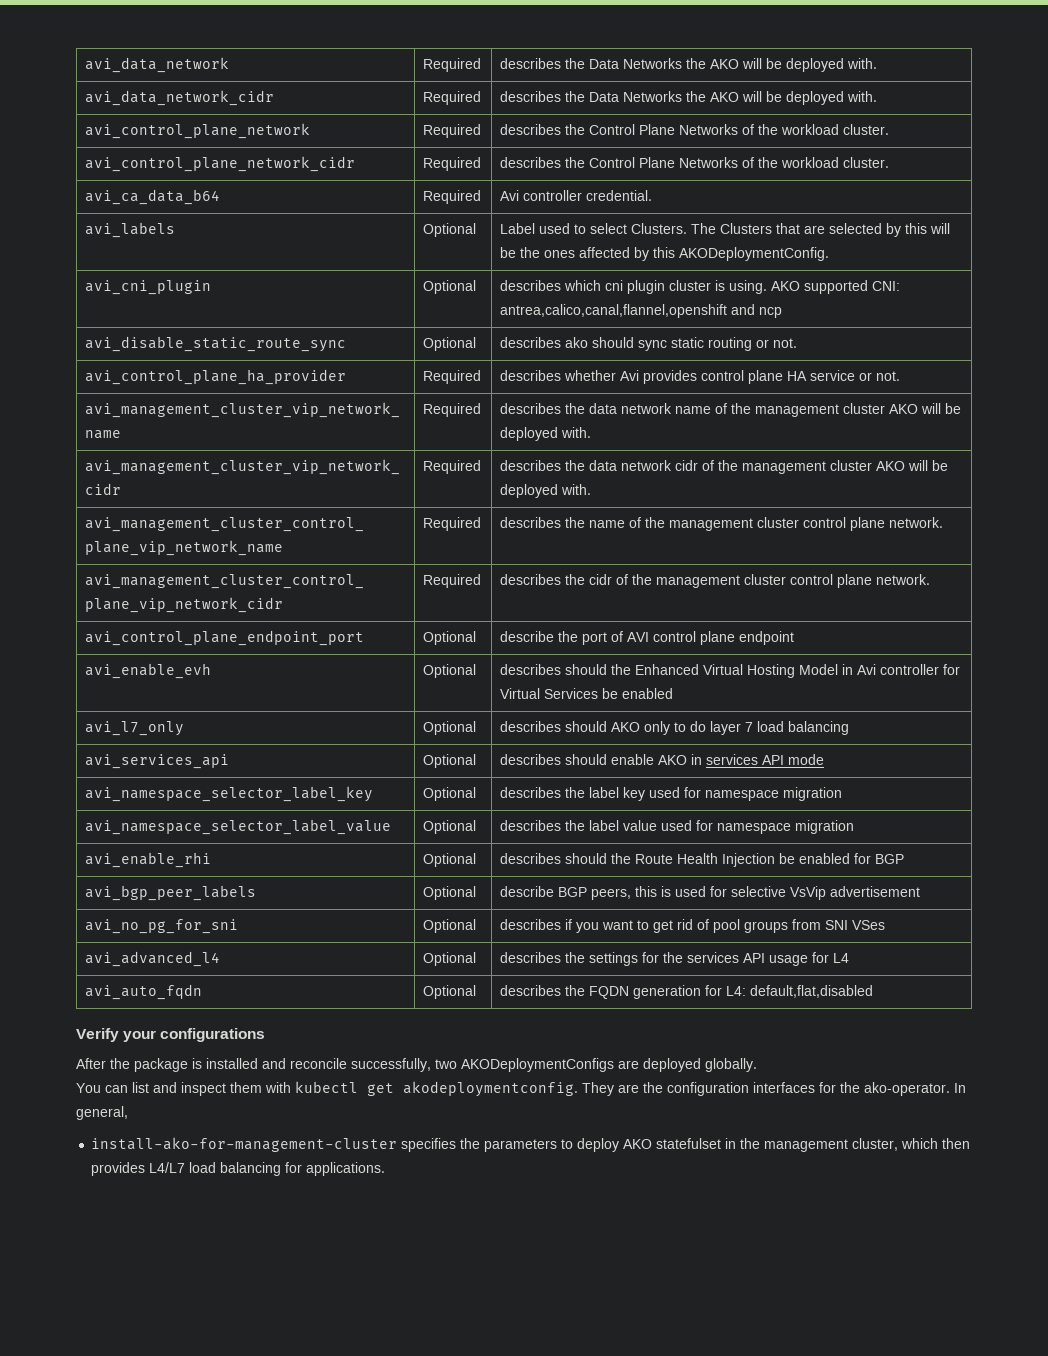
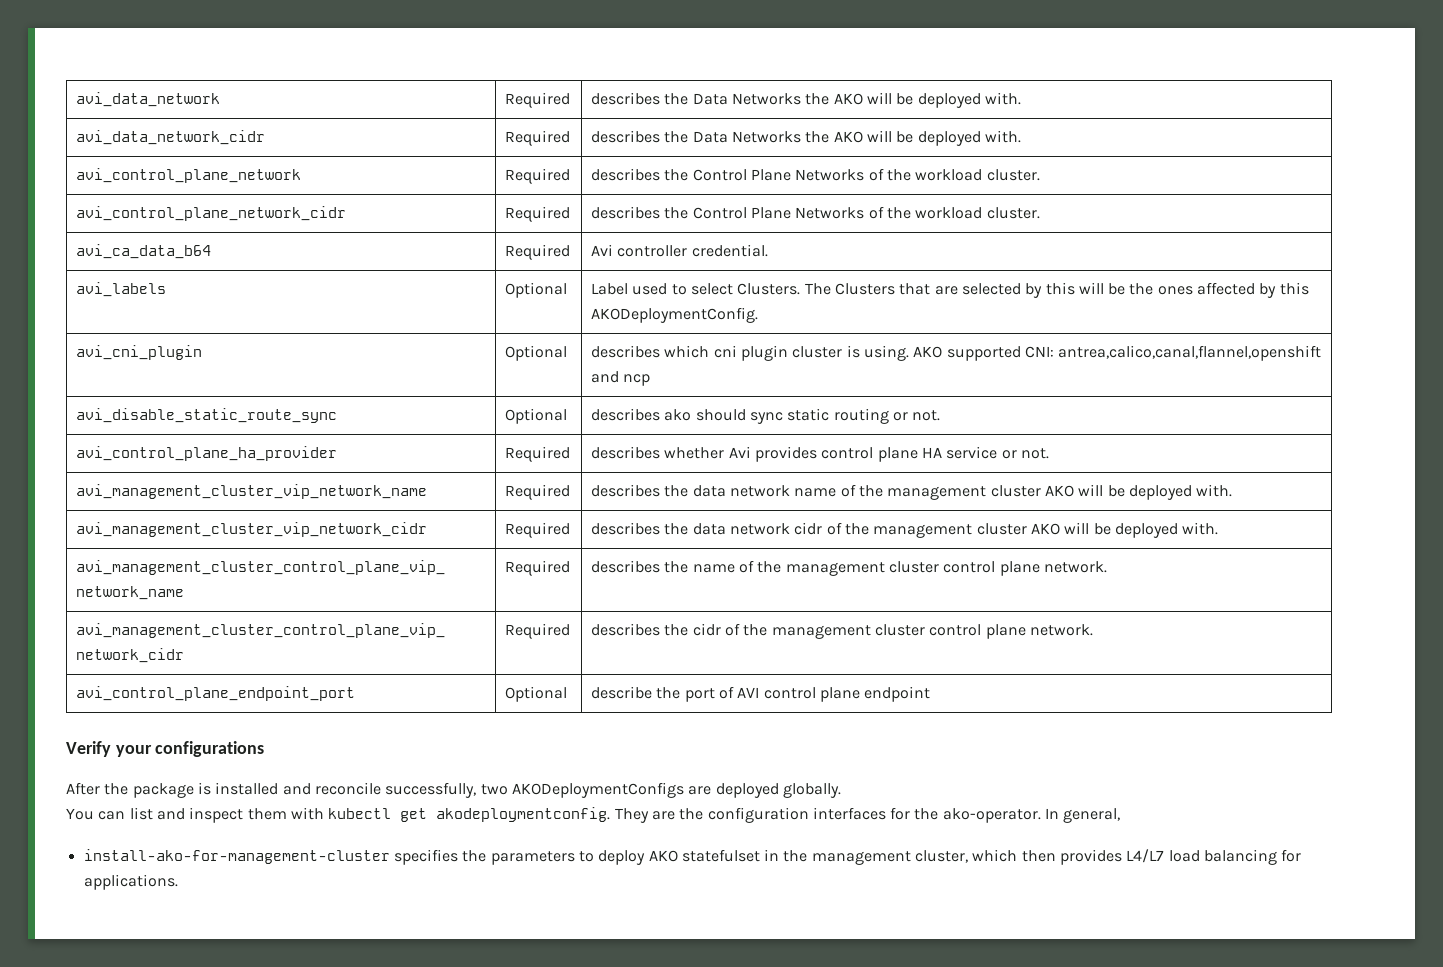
- avi_enable_evh | Optional | describes should the Enhanced Virtual Hosting Model in Avi controller for Virtual Services be enabled
- avi_l7_only | Optional | describes should AKO only to do layer 7 load balancing
- avi_services_api | Optional | describes should enable AKO in services API mode
- avi_namespace_selector_label_key | Optional | describes the label key used for namespace migration
- avi_namespace_selector_label_value | Optional | describes the label value used for namespace migration
- avi_enable_rhi | Optional | describes should the Route Health Injection be enabled for BGP
- avi_bgp_peer_labels | Optional | describe BGP peers, this is used for selective VsVip advertisement
- avi_no_pg_for_sni | Optional | describes if you want to get rid of pool groups from SNI VSes
- avi_advanced_l4 | Optional | describes the settings for the services API usage for L4
- avi_auto_fqdn | Optional | describes the FQDN generation for L4: default,flat,disabled

